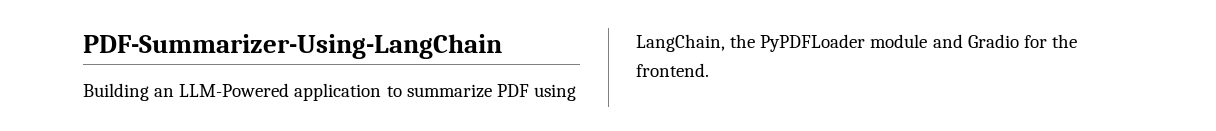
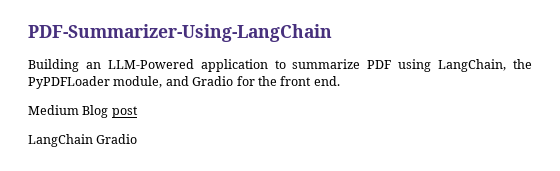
- Building an LLM-Powered application to summarize PDF using LangChain, the PyPDFLoader module and Gradio for the frontend.
+ Building an LLM-Powered application to summarize PDF using LangChain, the PyPDFLoader module, and Gradio for the front end.
+ Medium Blog post
+ LangChain Gradio

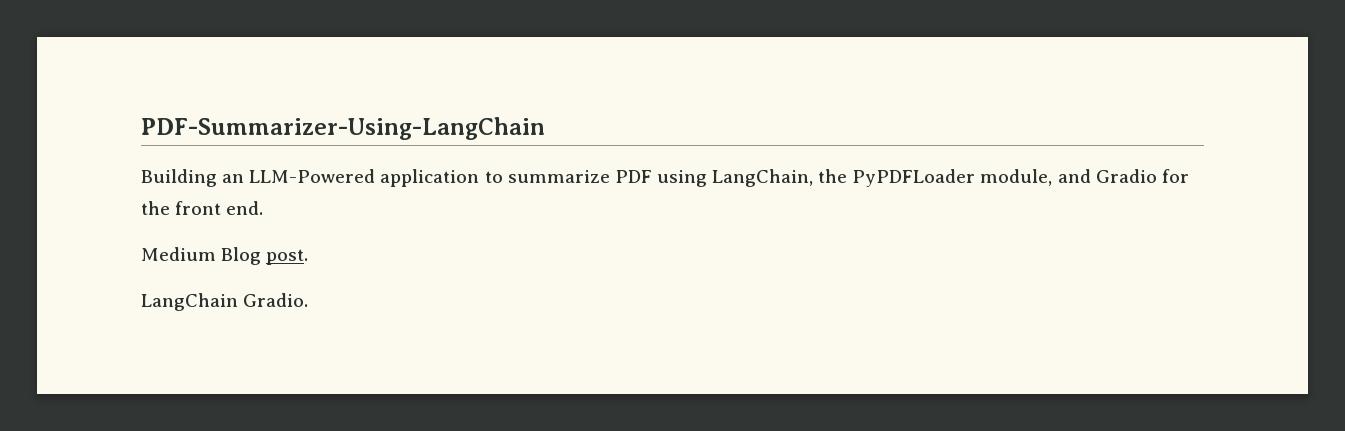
- Medium Blog post
+ Medium Blog post.
- LangChain Gradio
+ LangChain Gradio.

